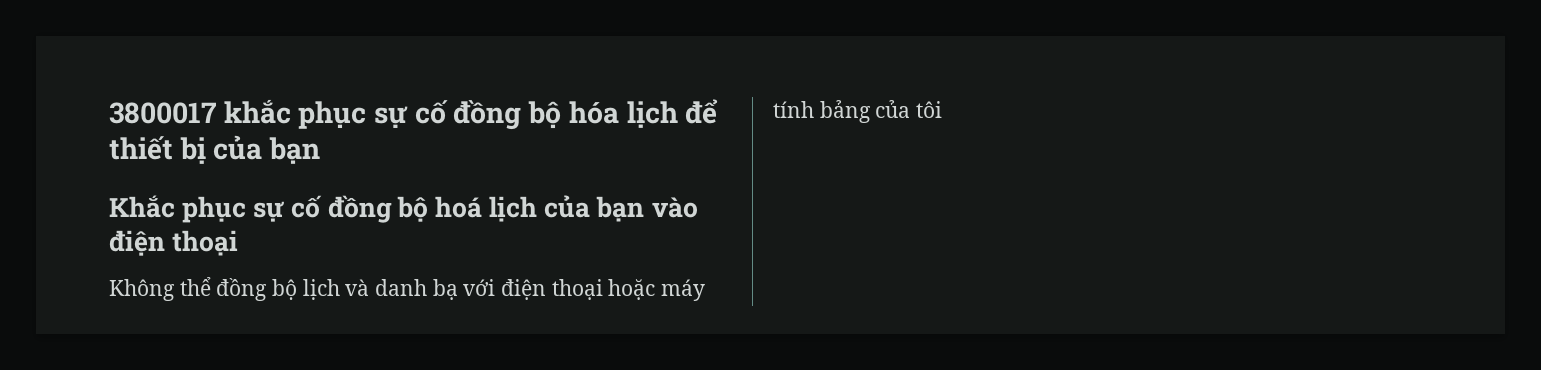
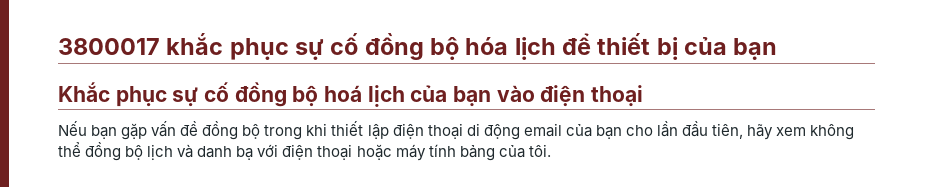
- Không thể đồng bộ lịch và danh bạ với điện thoại hoặc máy tính bảng của tôi
+ Nếu bạn gặp vấn đề đồng bộ trong khi thiết lập điện thoại di động email của bạn cho lần đầu tiên, hãy xem không thể đồng bộ lịch và danh bạ với điện thoại hoặc máy tính bảng của tôi.

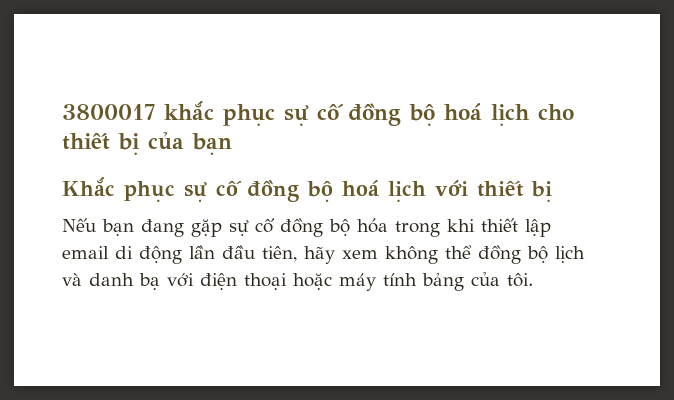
- 3800017 khắc phục sự cố đồng bộ hóa lịch để thiết bị của bạn
+ 3800017 khắc phục sự cố đồng bộ hoá lịch cho thiết bị của bạn
- Khắc phục sự cố đồng bộ hoá lịch của bạn vào điện thoại
- Nếu bạn gặp vấn đề đồng bộ trong khi thiết lập điện thoại di động email của bạn cho lần đầu tiên, hãy xem không thể đồng bộ lịch và danh bạ với điện thoại hoặc máy tính bảng của tôi.
+ Khắc phục sự cố đồng bộ hoá lịch với thiết bị
+ Nếu bạn đang gặp sự cố đồng bộ hóa trong khi thiết lập email di động lần đầu tiên, hãy xem không thể đồng bộ lịch và danh bạ với điện thoại hoặc máy tính bảng của tôi.

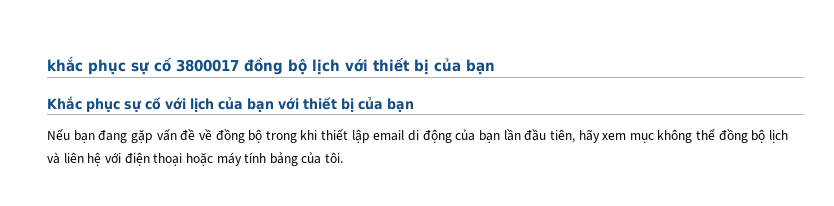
- 3800017 khắc phục sự cố đồng bộ hoá lịch cho thiết bị của bạn
+ khắc phục sự cố 3800017 đồng bộ lịch với thiết bị của bạn
- Khắc phục sự cố đồng bộ hoá lịch với thiết bị
+ Khắc phục sự cố với lịch của bạn với thiết bị của bạn
- Nếu bạn đang gặp sự cố đồng bộ hóa trong khi thiết lập email di động lần đầu tiên, hãy xem không thể đồng bộ lịch và danh bạ với điện thoại hoặc máy tính bảng của tôi.
+ Nếu bạn đang gặp vấn đề về đồng bộ trong khi thiết lập email di động của bạn lần đầu tiên, hãy xem mục không thể đồng bộ lịch và liên hệ với điện thoại hoặc máy tính bảng của tôi.

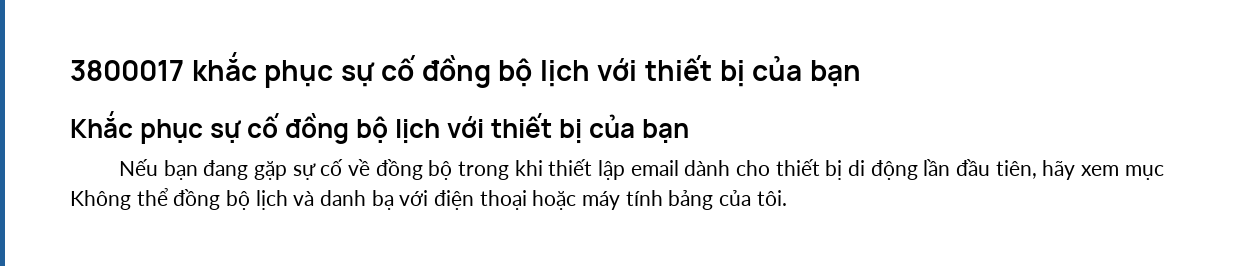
- khắc phục sự cố 3800017 đồng bộ lịch với thiết bị của bạn
+ 3800017 khắc phục sự cố đồng bộ lịch với thiết bị của bạn
- Khắc phục sự cố với lịch của bạn với thiết bị của bạn
+ Khắc phục sự cố đồng bộ lịch với thiết bị của bạn
- Nếu bạn đang gặp vấn đề về đồng bộ trong khi thiết lập email di động của bạn lần đầu tiên, hãy xem mục không thể đồng bộ lịch và liên hệ với điện thoại hoặc máy tính bảng của tôi.
+ Nếu bạn đang gặp sự cố về đồng bộ trong khi thiết lập email dành cho thiết bị di động lần đầu tiên, hãy xem mục Không thể đồng bộ lịch và danh bạ với điện thoại hoặc máy tính bảng của tôi.

